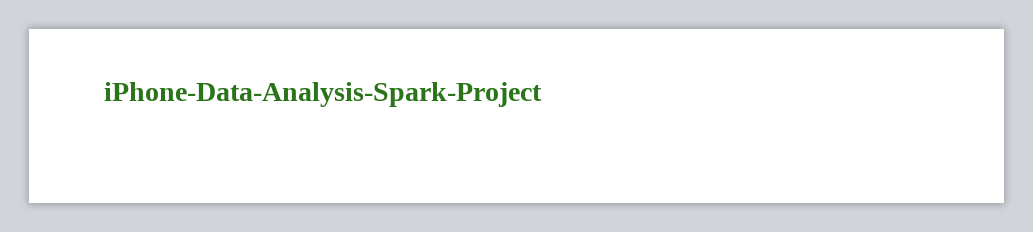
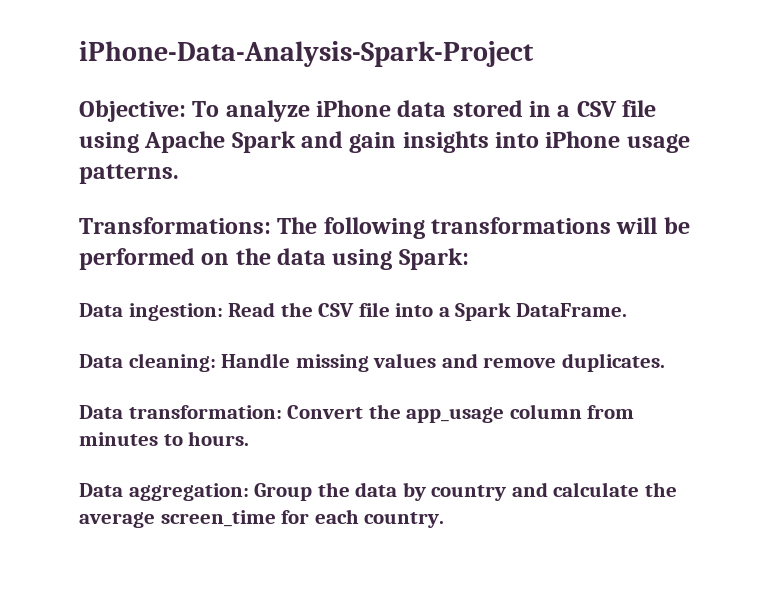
+ Objective: To analyze iPhone data stored in a CSV file using Apache Spark and gain insights into iPhone usage patterns.
+ Transformations: The following transformations will be performed on the data using Spark:
+ Data ingestion: Read the CSV file into a Spark DataFrame.
+ Data cleaning: Handle missing values and remove duplicates.
+ Data transformation: Convert the app_usage column from minutes to hours.
+ Data aggregation: Group the data by country and calculate the average screen_time for each country.

